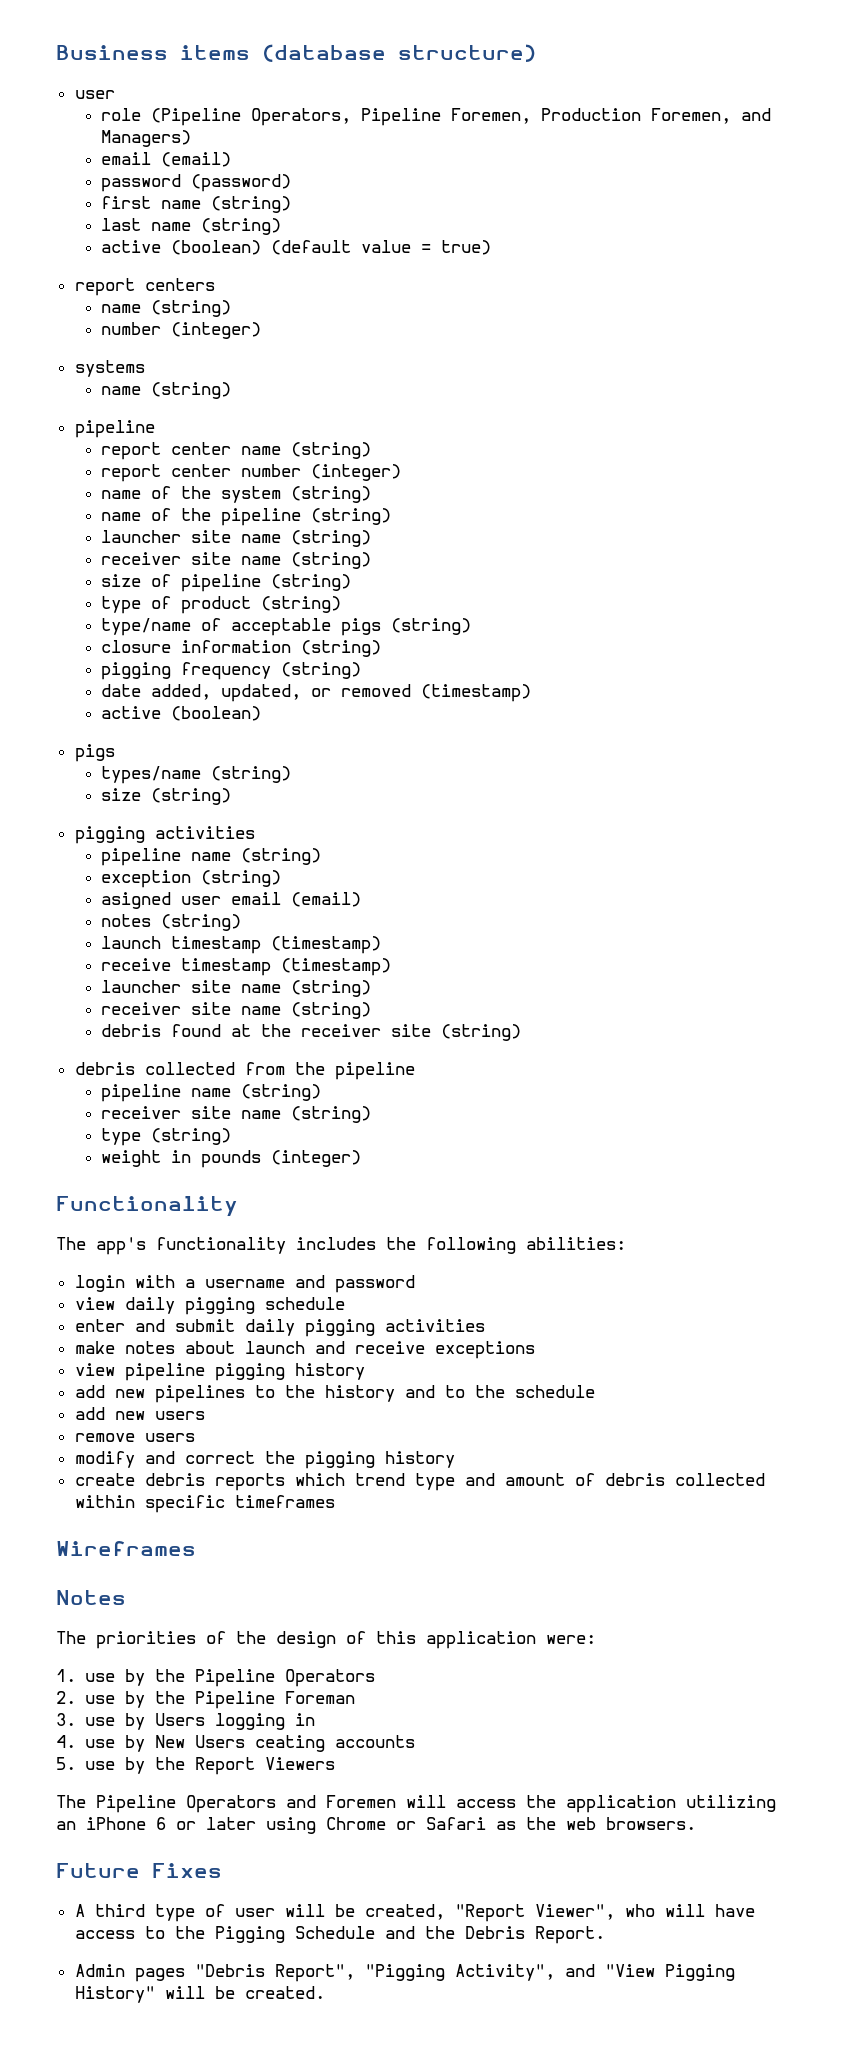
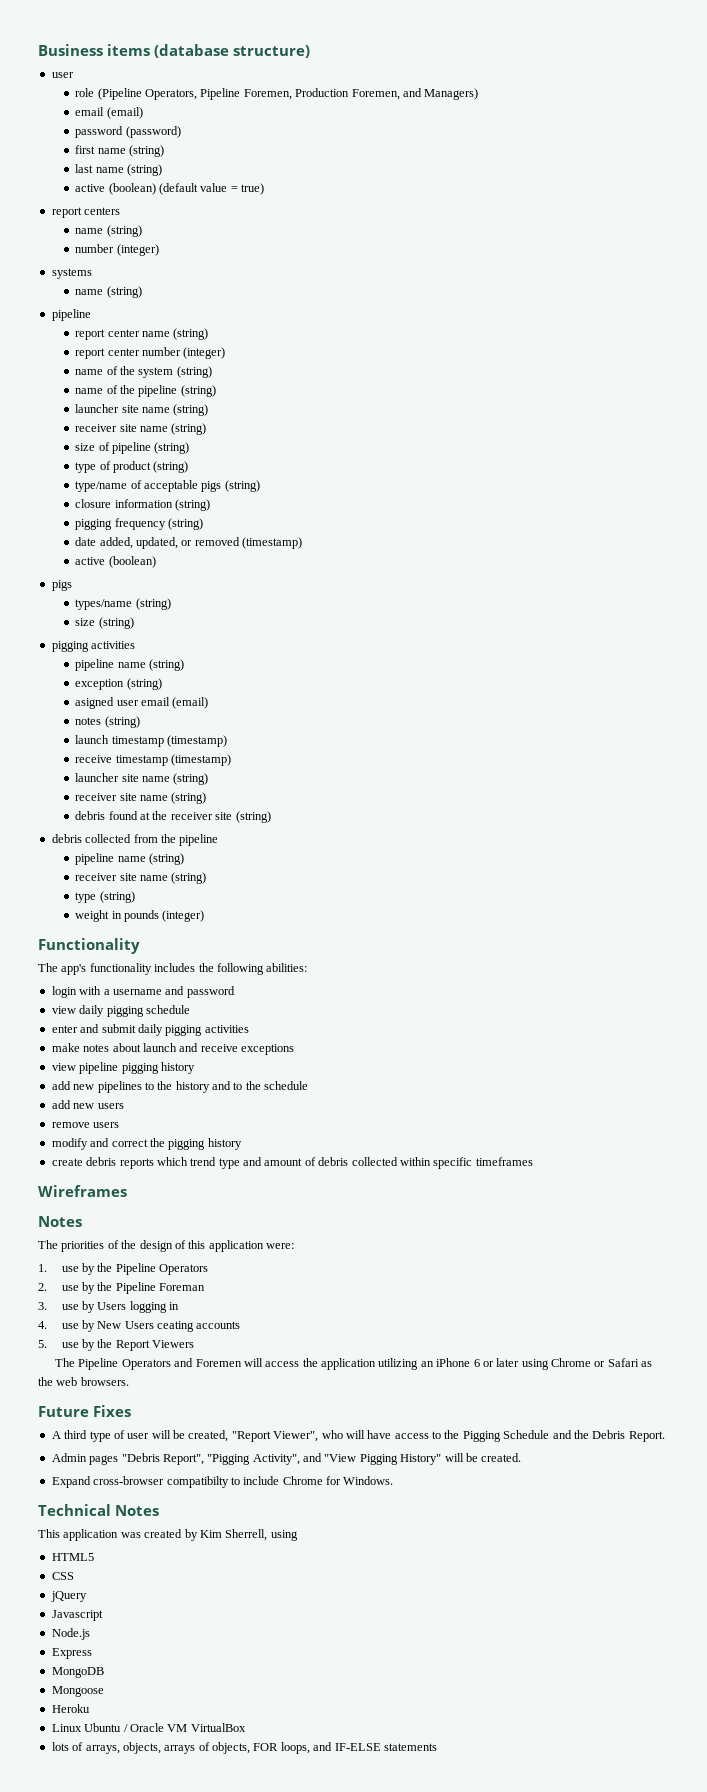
+ Expand cross-browser compatibilty to include Chrome for Windows.
+ Technical Notes
+ This application was created by Kim Sherrell, using
+ HTML5
+ CSS
+ jQuery
+ Javascript
+ Node.js
+ Express
+ MongoDB
+ Mongoose
+ Heroku
+ Linux Ubuntu / Oracle VM VirtualBox
+ lots of arrays, objects, arrays of objects, FOR loops, and IF-ELSE statements

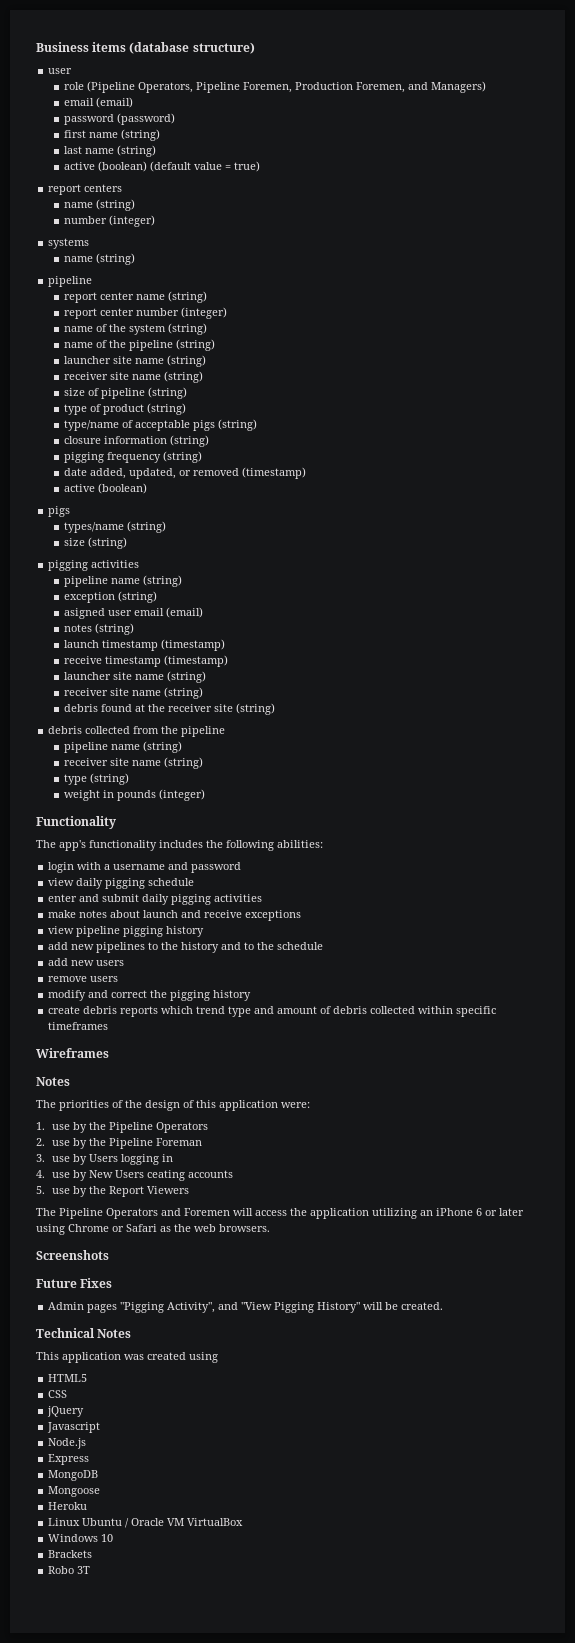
+ Screenshots
- A third type of user will be created, "Report Viewer", who will have access to the Pigging Schedule and the Debris Report.
- Admin pages "Debris Report", "Pigging Activity", and "View Pigging History" will be created.
+ Admin pages "Pigging Activity", and "View Pigging History" will be created.
- Expand cross-browser compatibilty to include Chrome for Windows.
- This application was created by Kim Sherrell, using
+ This application was created using
- lots of arrays, objects, arrays of objects, FOR loops, and IF-ELSE statements
+ Windows 10
+ Brackets
+ Robo 3T

